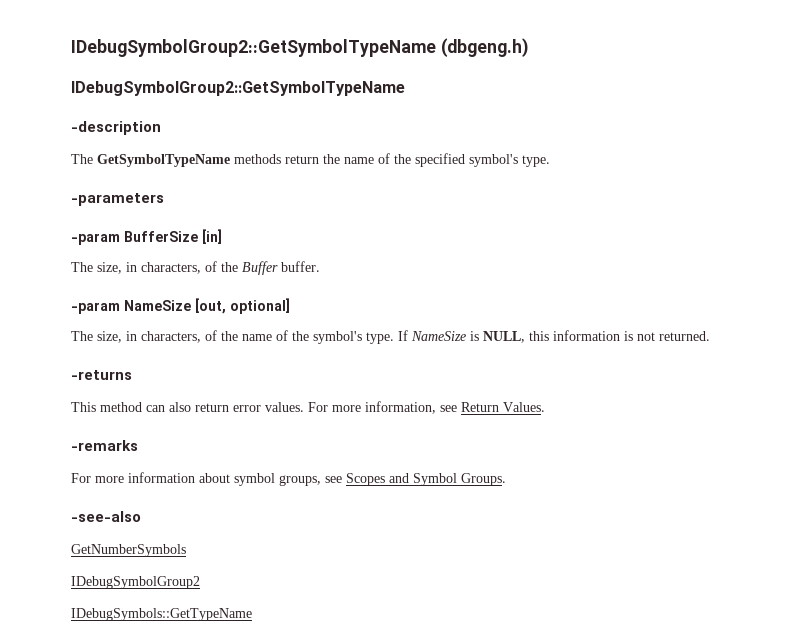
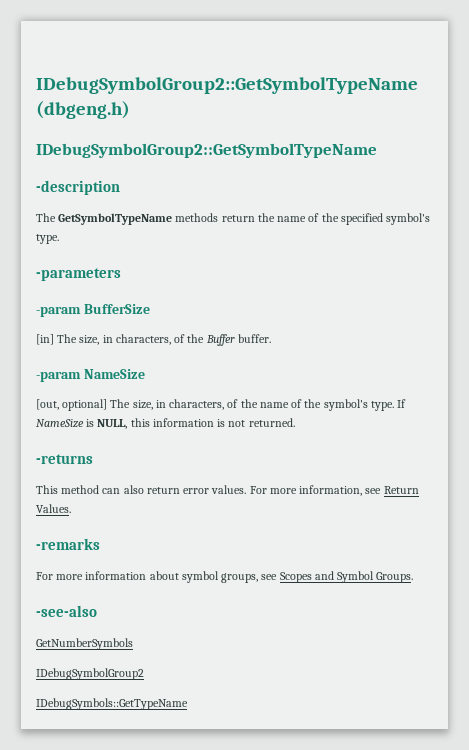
- -param BufferSize [in]
- The size, in characters, of the Buffer buffer.
+ -param BufferSize
+ [in] The size, in characters, of the Buffer buffer.
- -param NameSize [out, optional]
- The size, in characters, of the name of the symbol's type.
+ -param NameSize
+ [out, optional] The size, in characters, of the name of the symbol's type.

